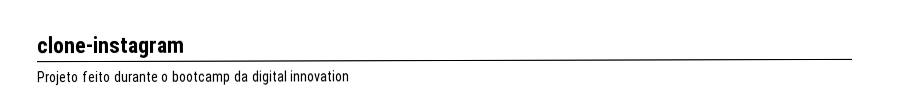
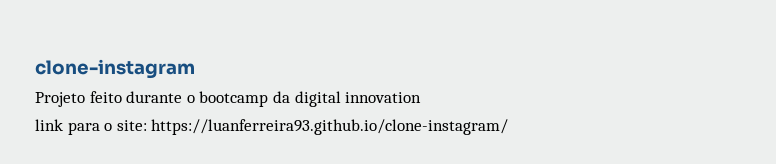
+ link para o site: https://luanferreira93.github.io/clone-instagram/

